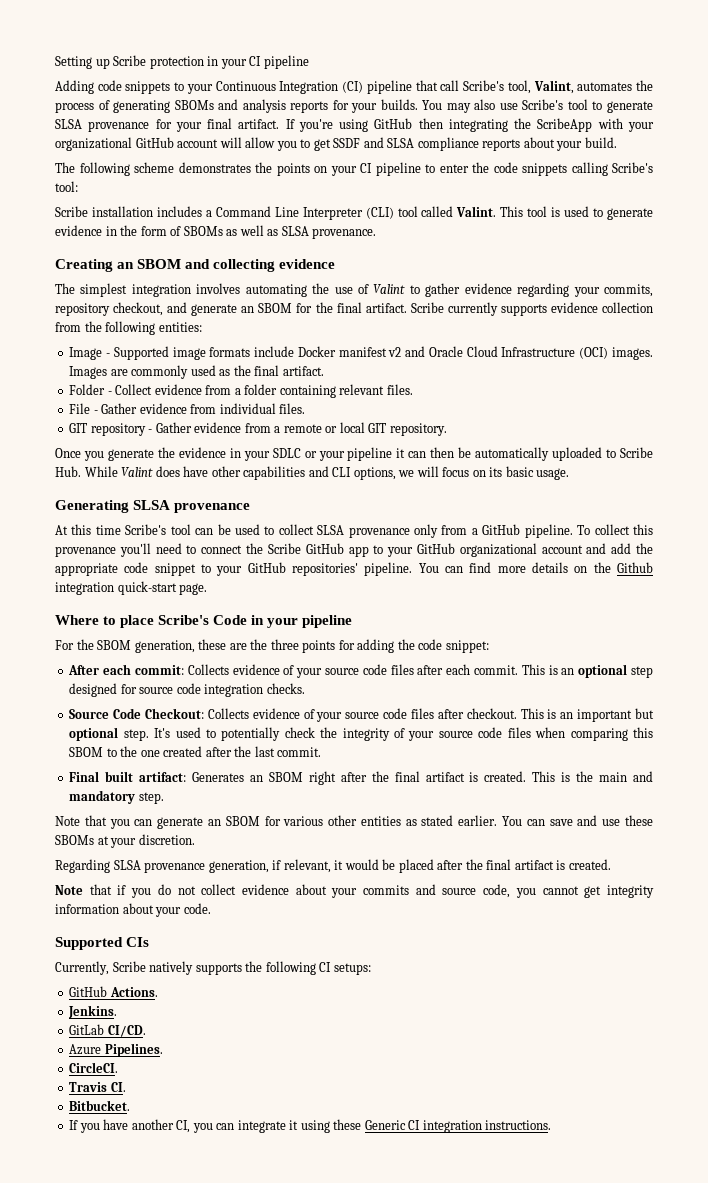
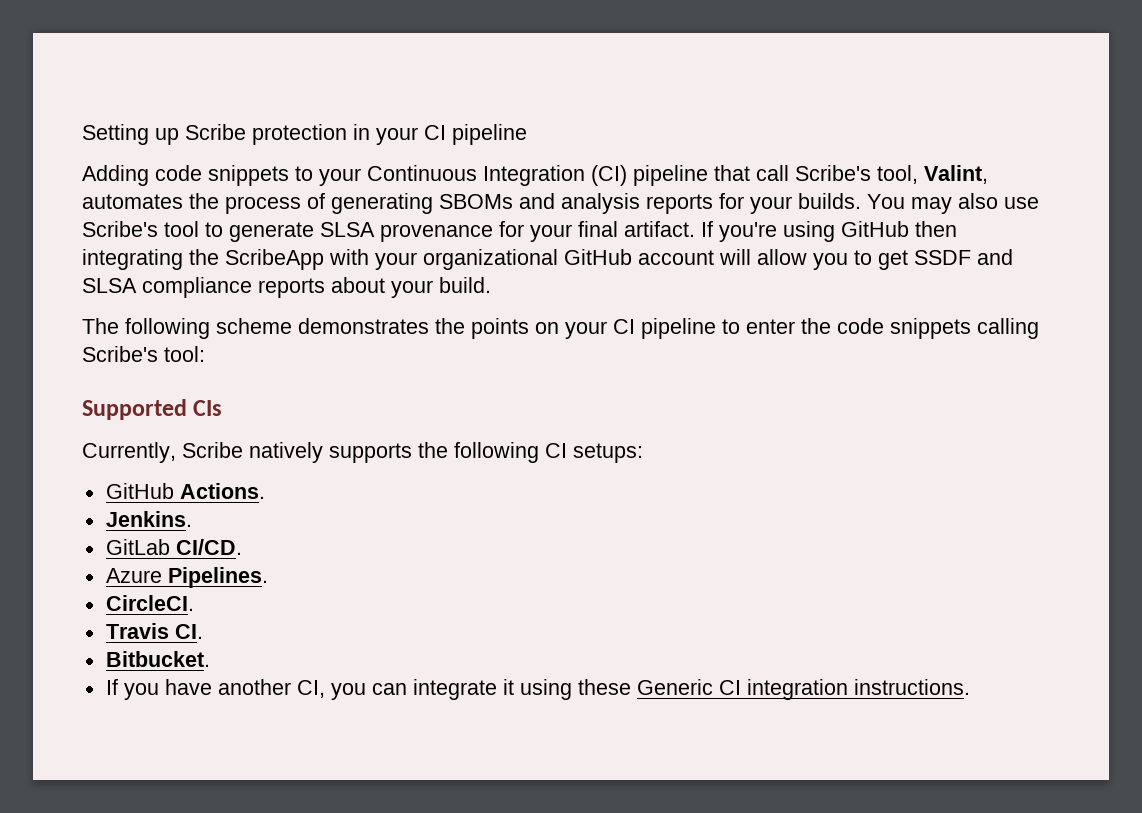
- Scribe installation includes a Command Line Interpreter (CLI) tool called Valint. This tool is used to generate evidence in the form of SBOMs as well as SLSA provenance.
- Creating an SBOM and collecting evidence
- The simplest integration involves automating the use of Valint to gather evidence regarding your commits, repository checkout, and generate an SBOM for the final artifact. Scribe currently supports evidence collection from the following entities:
- Image - Supported image formats include Docker manifest v2 and Oracle Cloud Infrastructure (OCI) images. Images are commonly used as the final artifact.
- Folder - Collect evidence from a folder containing relevant files.
- File - Gather evidence from individual files.
- GIT repository - Gather evidence from a remote or local GIT repository.
- Once you generate the evidence in your SDLC or your pipeline it can then be automatically uploaded to Scribe Hub. While Valint does have other capabilities and CLI options, we will focus on its basic usage.
- Generating SLSA provenance
- At this time Scribe's tool can be used to collect SLSA provenance only from a GitHub pipeline. To collect this provenance you'll need to connect the Scribe GitHub app to your GitHub organizational account and add the appropriate code snippet to your GitHub repositories' pipeline. You can find more details on the Github integration quick-start page.
- Where to place Scribe's Code in your pipeline
- For the SBOM generation, these are the three points for adding the code snippet:
- After each commit: Collects evidence of your source code files after each commit. This is an optional step designed for source code integration checks.
- Source Code Checkout: Collects evidence of your source code files after checkout. This is an important but optional step. It's used to potentially check the integrity of your source code files when comparing this SBOM to the one created after the last commit.
- Final built artifact: Generates an SBOM right after the final artifact is created. This is the main and mandatory step.
- Note that you can generate an SBOM for various other entities as stated earlier. You can save and use these SBOMs at your discretion.
- Regarding SLSA provenance generation, if relevant, it would be placed after the final artifact is created.
- Note that if you do not collect evidence about your commits and source code, you cannot get integrity information about your code.

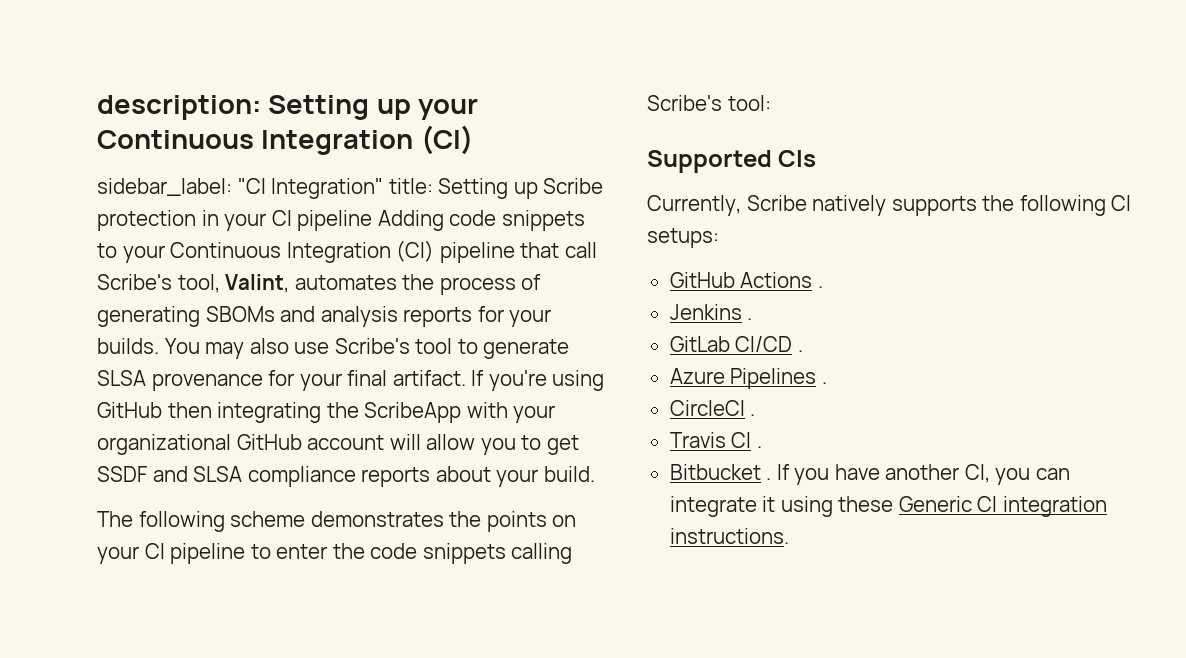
- Setting up Scribe protection in your CI pipeline
- Adding code snippets to your Continuous Integration (CI) pipeline that call Scribe's tool, Valint, automates the process of generating SBOMs and analysis reports for your builds.
+ description: Setting up your Continuous Integration (CI)
+ sidebar_label: "CI Integration" title: Setting up Scribe protection in your CI pipeline Adding code snippets to your Continuous Integration (CI) pipeline that call Scribe's tool, Valint, automates the process of generating SBOMs and analysis reports for your builds.
- GitHub Actions.
- Jenkins.
+ GitHub Actions .
+ Jenkins .
- GitLab CI/CD.
+ GitLab CI/CD .
- Azure Pipelines.
- CircleCI.
- Travis CI.
- Bitbucket.
- If you have another CI, you can integrate it using these Generic CI integration instructions.
+ Azure Pipelines .
+ CircleCI .
+ Travis CI .
+ Bitbucket . If you have another CI, you can integrate it using these Generic CI integration instructions.

